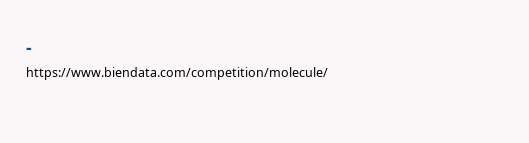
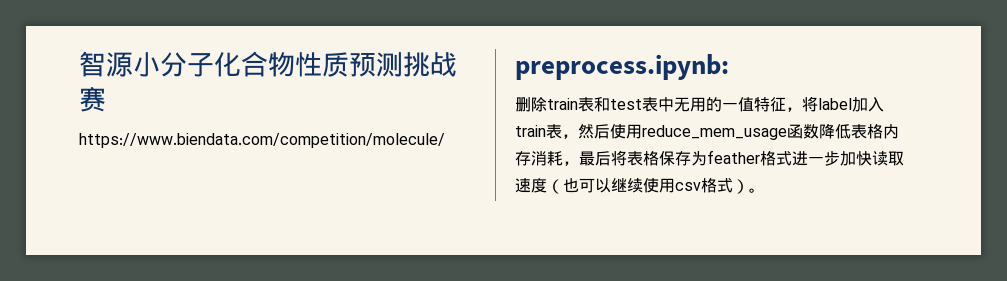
- -
+ 智源小分子化合物性质预测挑战赛
  https://www.biendata.com/competition/molecule/
+ preprocess.ipynb:
+ 删除train表和test表中无用的一值特征，将label加入train表，然后使用reduce_mem_usage函数降低表格内存消耗，最后将表格保存为feather格式进一步加快读取速度（也可以继续使用csv格式）。

